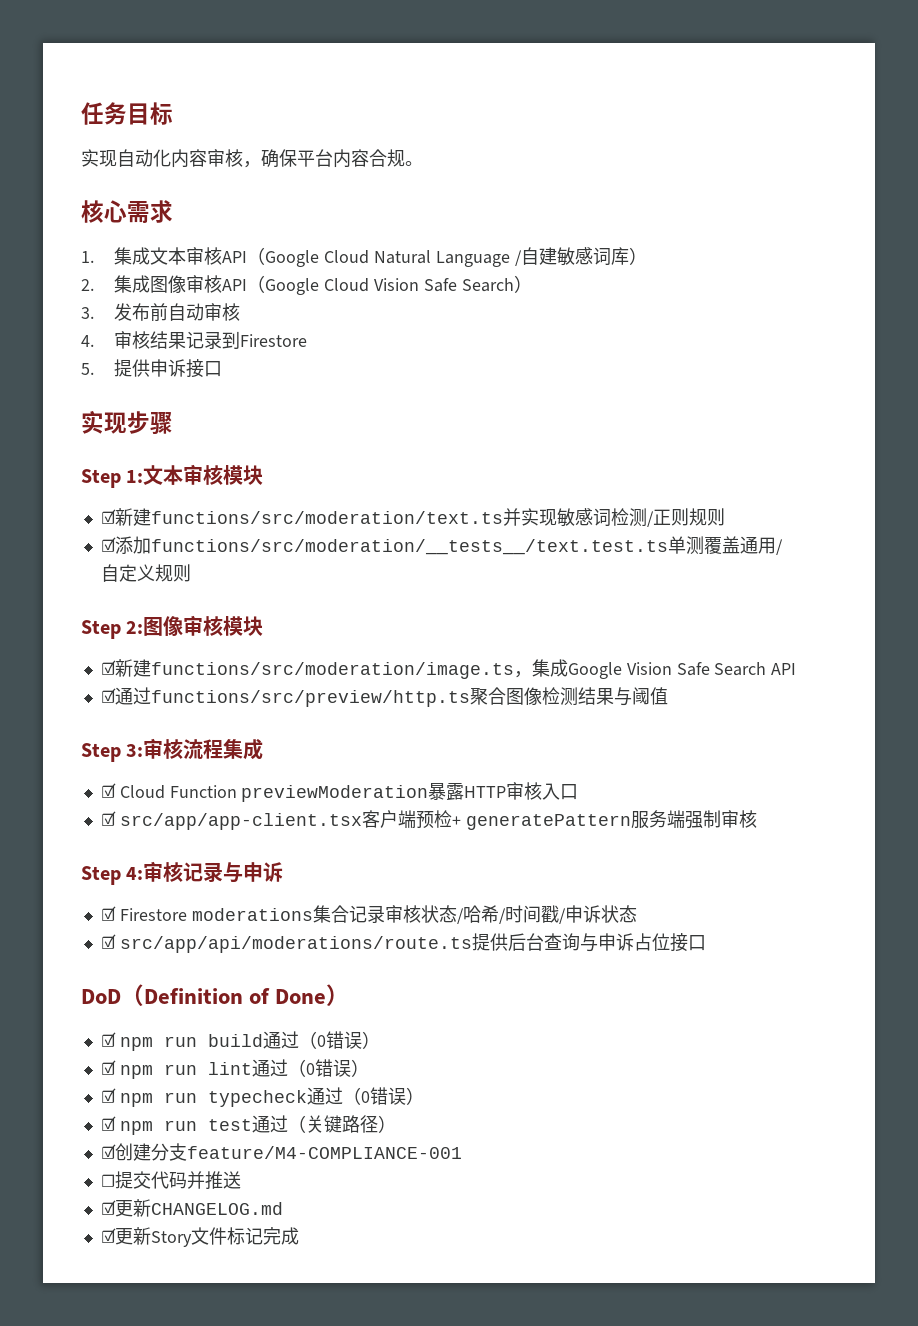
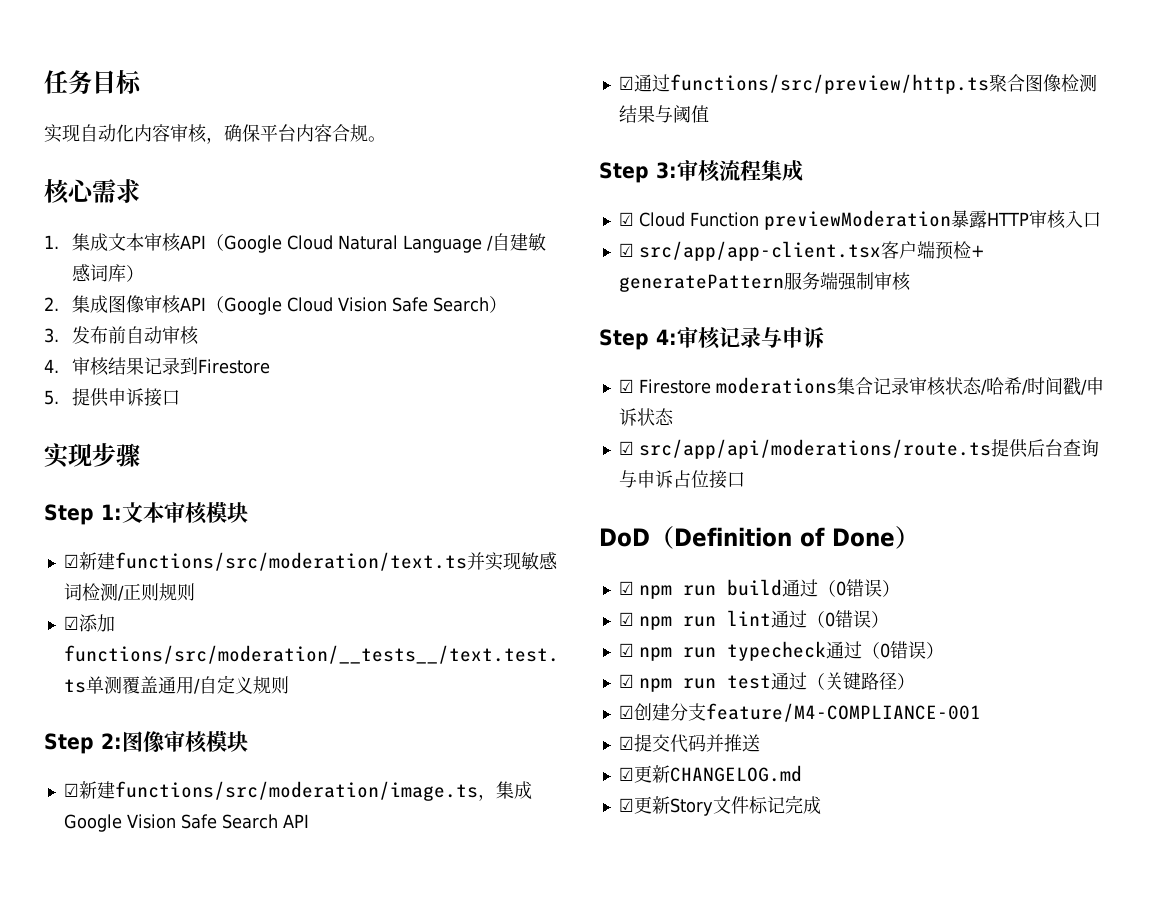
- ☐提交代码并推送
+ ☑提交代码并推送

